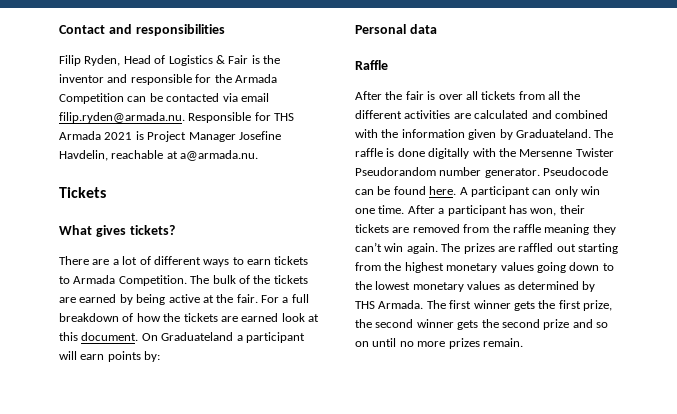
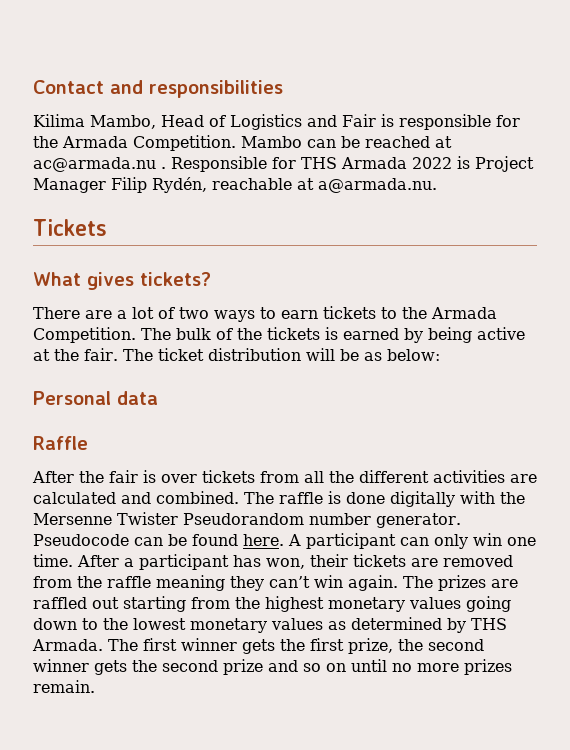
- Filip Ryden, Head of Logistics & Fair is the inventor and responsible for the Armada Competition can be contacted via email filip.ryden@armada.nu. Responsible for THS Armada 2021 is Project Manager Josefine Havdelin, reachable at a@armada.nu.
+ Kilima Mambo, Head of Logistics and Fair is responsible for the Armada Competition. Mambo can be reached at ac@armada.nu . Responsible for THS Armada 2022 is Project Manager Filip Rydén, reachable at a@armada.nu.
- There are a lot of different ways to earn tickets to Armada Competition.
+ There are a lot of two ways to earn tickets to the Armada Competition.
- The bulk of the tickets are earned by being active at the fair.
+ The bulk of the tickets is earned by being active at the fair.
- For a full breakdown of how the tickets are earned look at this document. On Graduateland a participant will earn points by:
+ The ticket distribution will be as below:
- After the fair is over all tickets from all the different activities are calculated and combined with the information given by Graduateland.
+ After the fair is over tickets from all the different activities are calculated and combined.

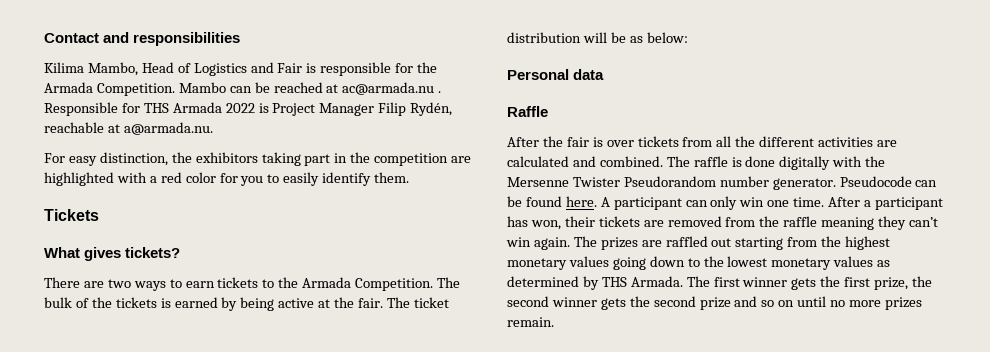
+ For easy distinction, the exhibitors taking part in the competition are highlighted with a red color for you to easily identify them.
- There are a lot of two ways to earn tickets to the Armada Competition.
+ There are two ways to earn tickets to the Armada Competition.

